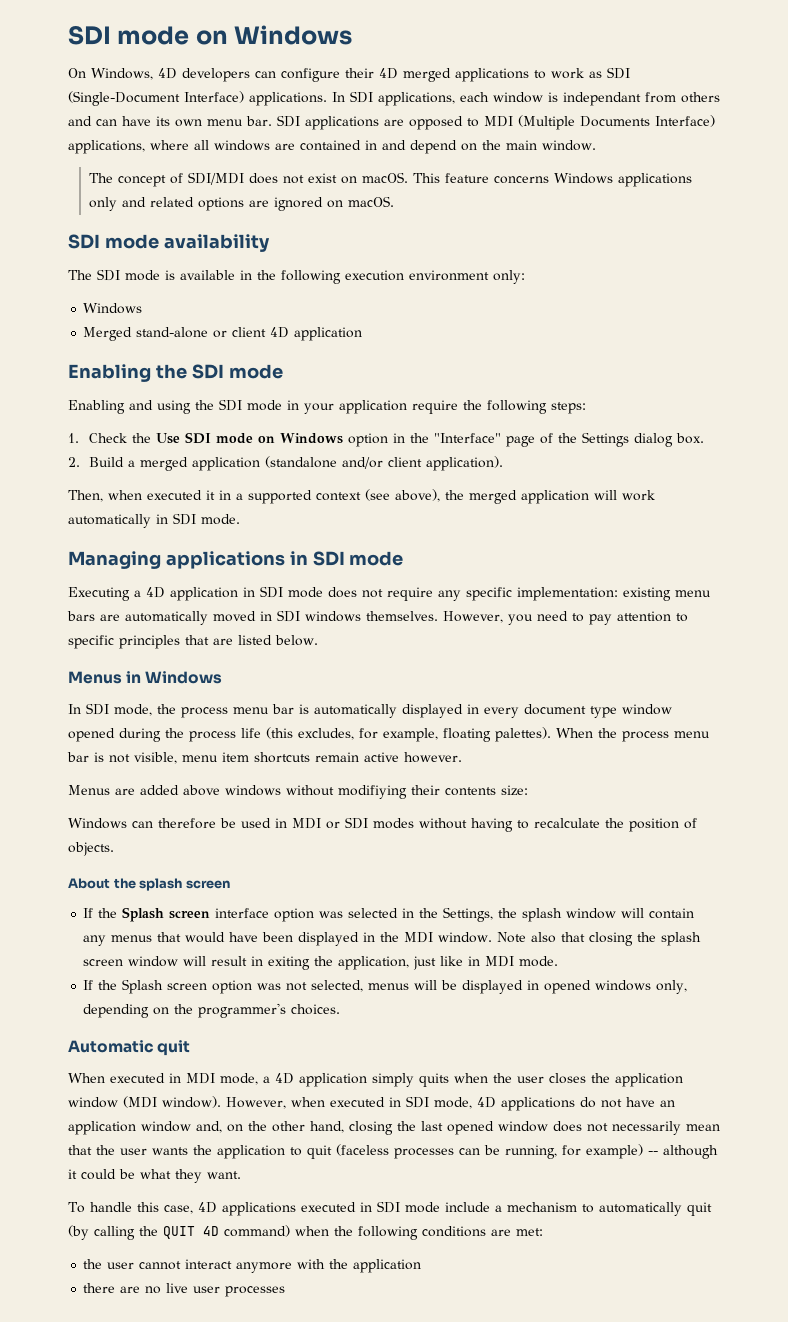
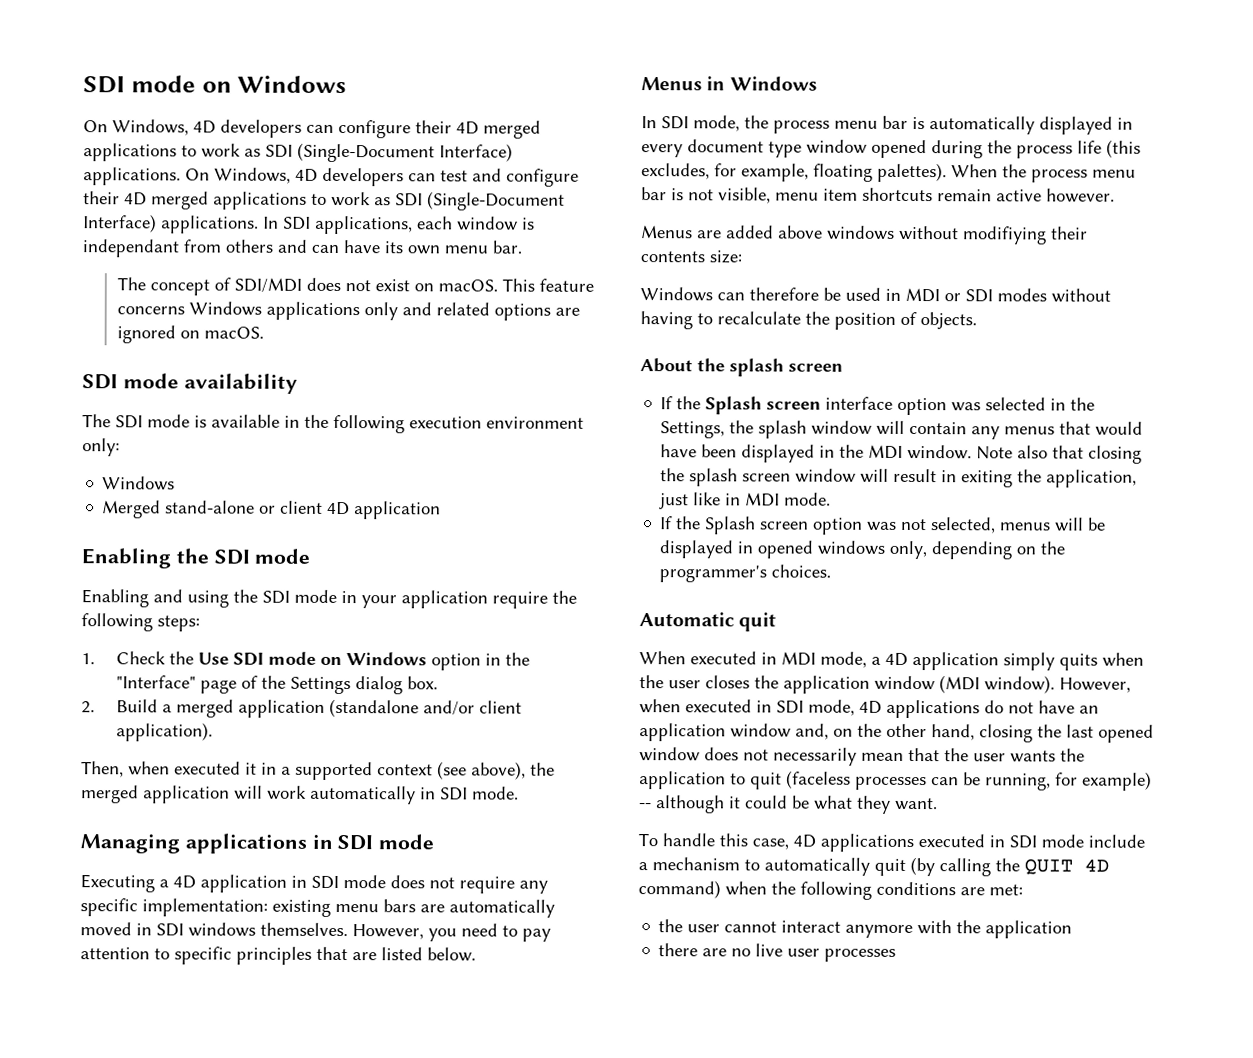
+ On Windows, 4D developers can test and configure their 4D merged applications to work as SDI (Single-Document Interface) applications.
- SDI applications are opposed to MDI (Multiple Documents Interface) applications, where all windows are contained in and depend on the main window.

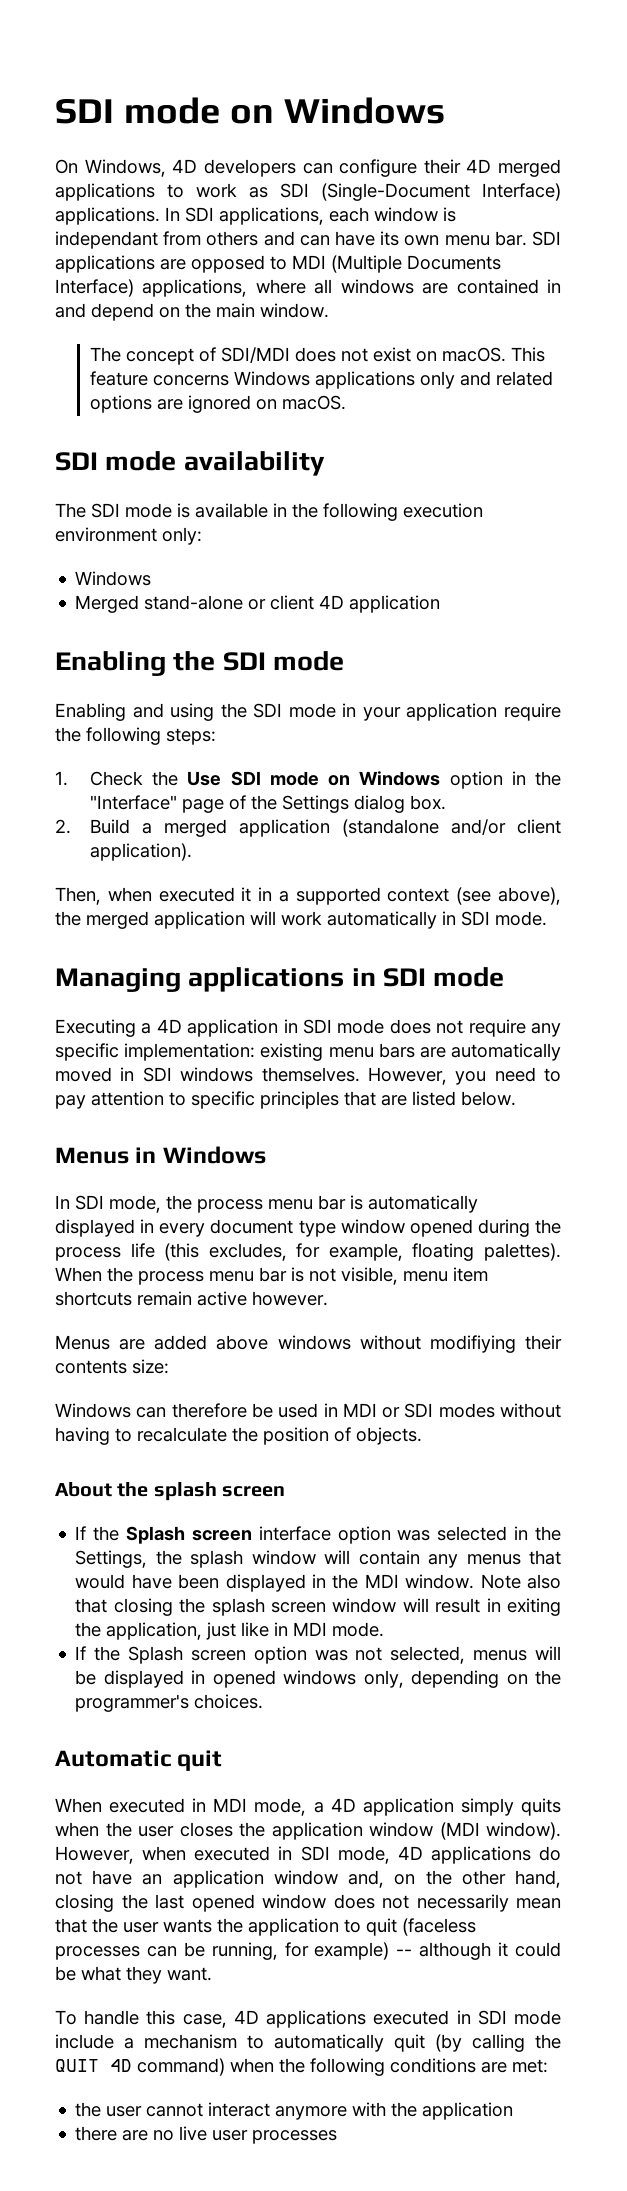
- On Windows, 4D developers can test and configure their 4D merged applications to work as SDI (Single-Document Interface) applications.
+ SDI applications are opposed to MDI (Multiple Documents Interface) applications, where all windows are contained in and depend on the main window.

